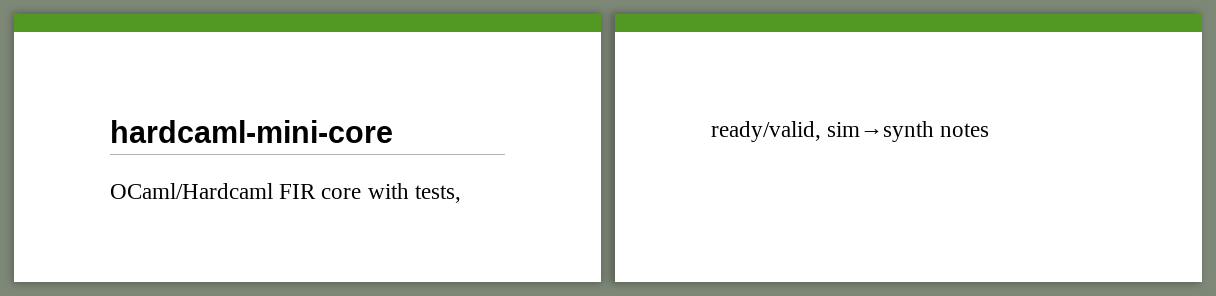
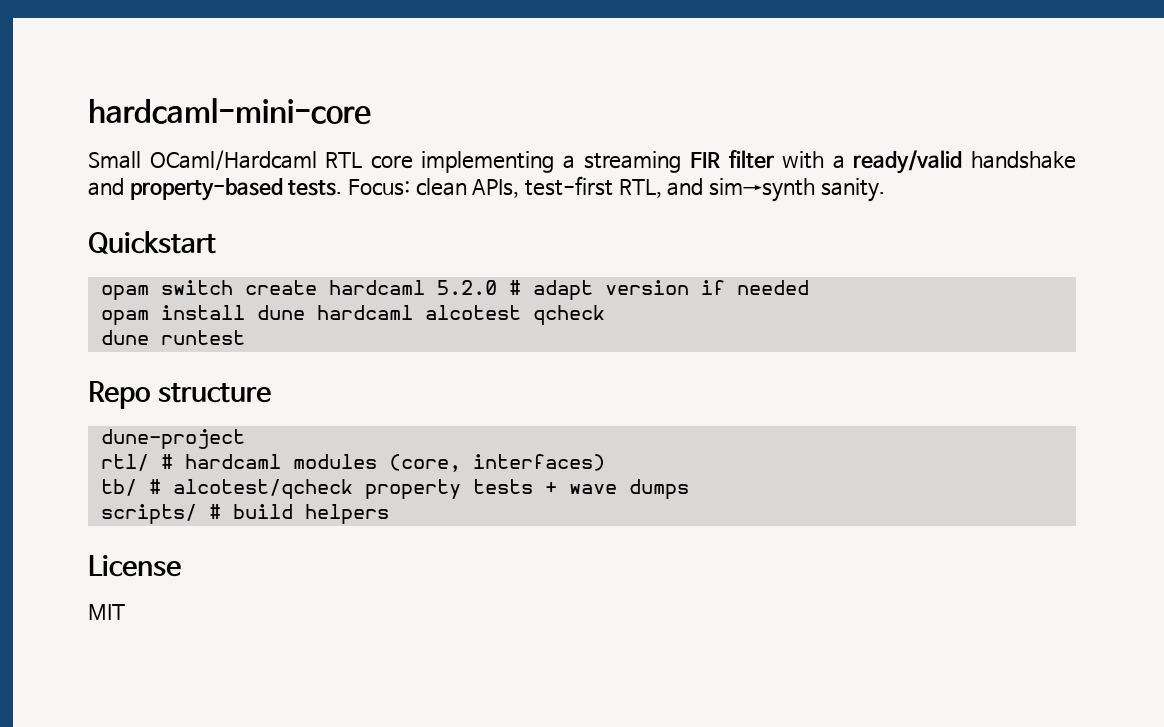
- OCaml/Hardcaml FIR core with tests, ready/valid, sim→synth notes
+ Small OCaml/Hardcaml RTL core implementing a streaming FIR filter with a ready/valid handshake and property-based tests. Focus: clean APIs, test-first RTL, and sim→synth sanity.
+ Quickstart
+ opam switch create hardcaml 5.2.0 # adapt version if needed
+ opam install dune hardcaml alcotest qcheck
+ dune runtest
+ Repo structure
+ dune-project
+ rtl/ # hardcaml modules (core, interfaces)
+ tb/ # alcotest/qcheck property tests + wave dumps
+ scripts/ # build helpers
+ License
+ MIT

